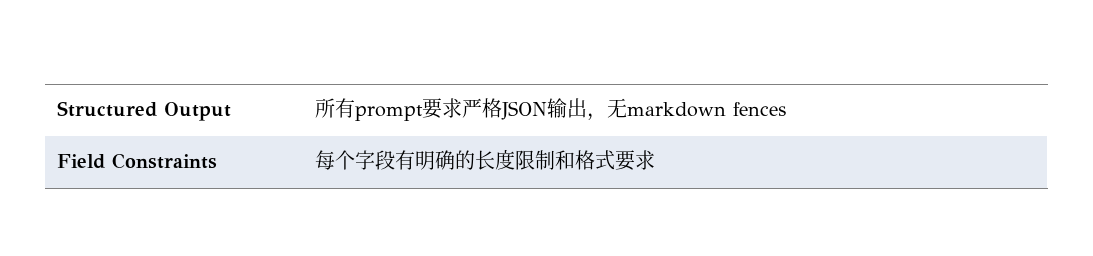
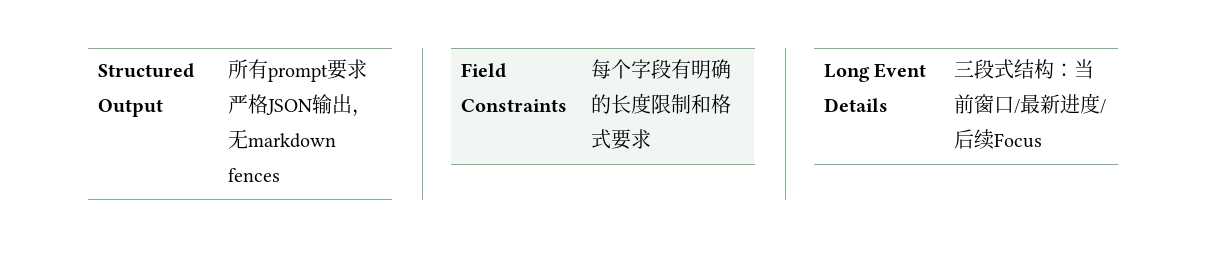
+ Long Event Details | 三段式结构：当前窗口/最新进度/后续Focus

